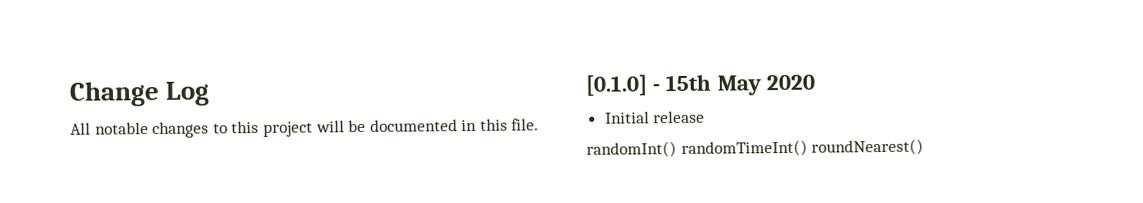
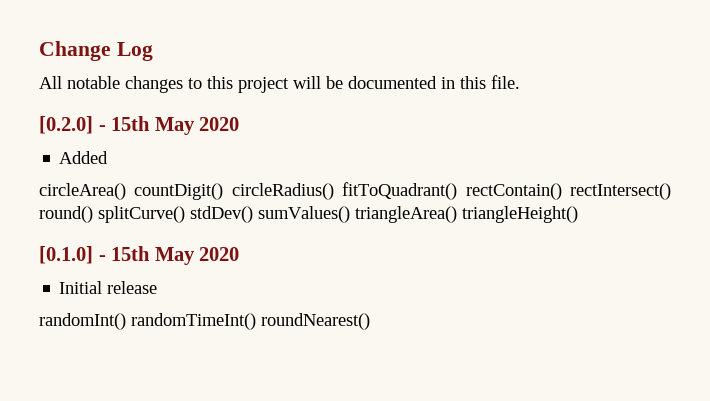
+ [0.2.0] - 15th May 2020
+ Added
+ circleArea() countDigit() circleRadius() fitToQuadrant() rectContain() rectIntersect() round() splitCurve() stdDev() sumValues() triangleArea() triangleHeight()

